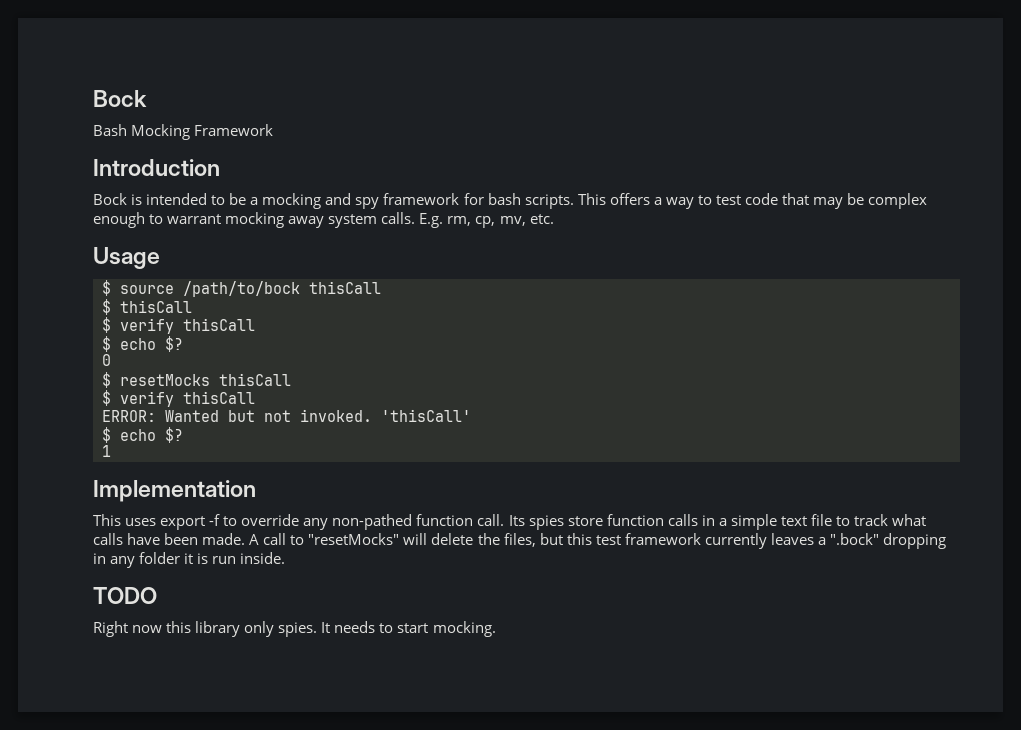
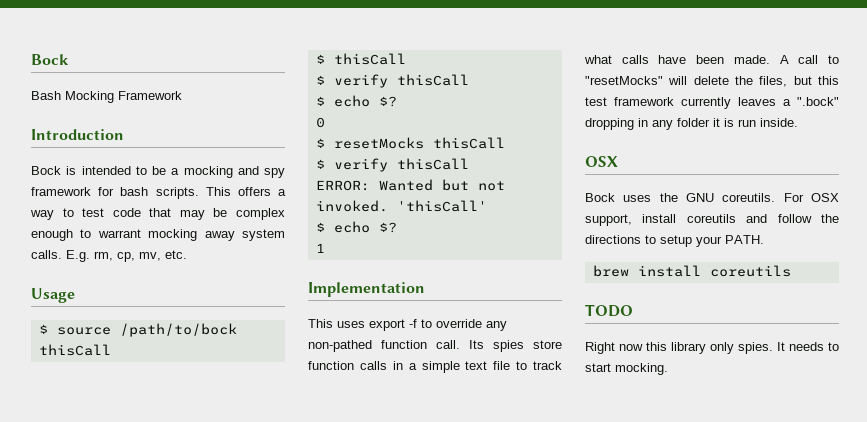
  A call to "resetMocks" will delete the files, but this test framework currently leaves a ".bock" dropping in any folder it is run inside.
+ OSX
+ Bock uses the GNU coreutils. For OSX support, install coreutils and follow the directions to setup your PATH.
+ brew install coreutils

